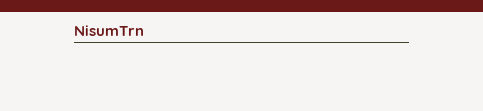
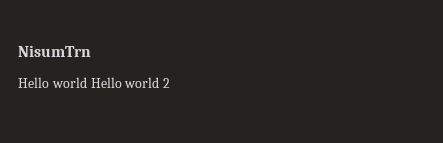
+ Hello world Hello world 2

